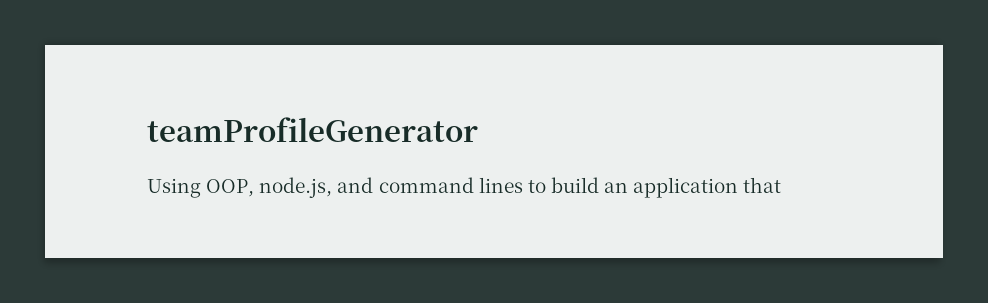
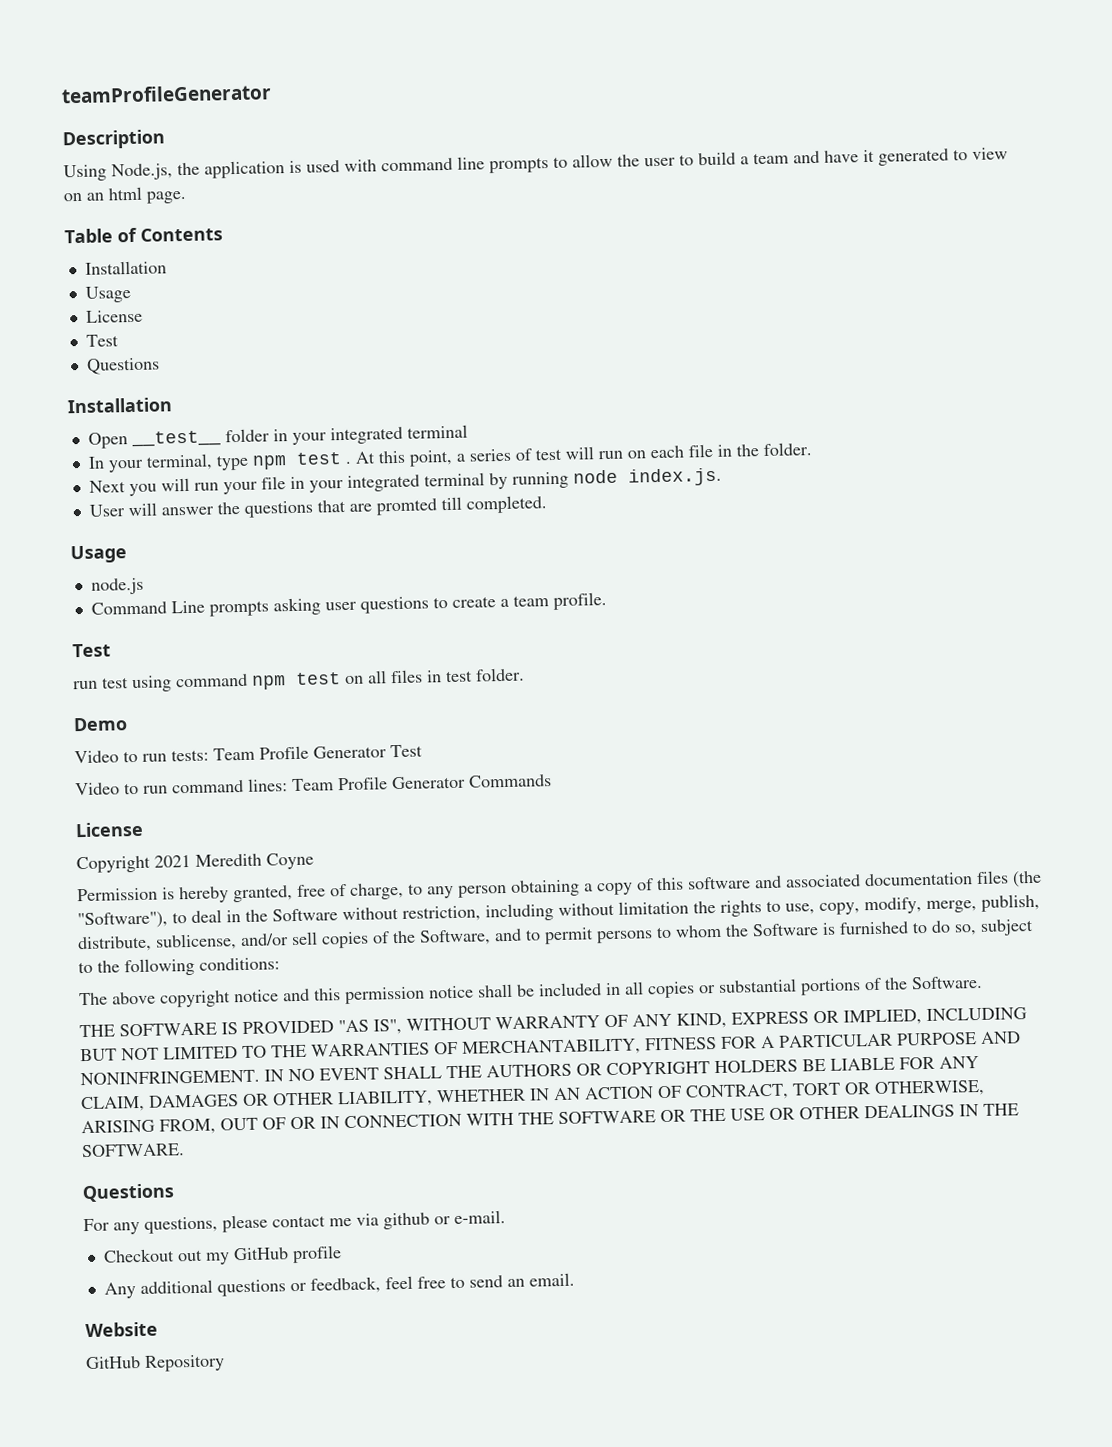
+ Description
- Using OOP, node.js, and command lines to build an application that
+ Using Node.js, the application is used with command line prompts to allow the user to build a team and have it generated to view on an html page.
+ Table of Contents
+ Installation
+ Usage
+ License
+ Test
+ Questions
+ Installation
+ Open __test__ folder in your integrated terminal
+ In your terminal, type npm test . At this point, a series of test will run on each file in the folder.
+ Next you will run your file in your integrated terminal by running node index.js.
+ User will answer the questions that are promted till completed.
+ Usage
+ node.js
+ Command Line prompts asking user questions to create a team profile.
+ Test
+ run test using command npm test on all files in test folder.
+ Demo
+ Video to run tests: Team Profile Generator Test
+ Video to run command lines: Team Profile Generator Commands
+ License
+ Copyright 2021 Meredith Coyne
+ Permission is hereby granted, free of charge, to any person obtaining a copy of this software and associated documentation files (the "Software"), to deal in the Software without restriction, including without limitation the rights to use, copy, modify, merge, publish, distribute, sublicense, and/or sell copies of the Software, and to permit persons to whom the Software is furnished to do so, subject to the following conditions:
+ The above copyright notice and this permission notice shall be included in all copies or substantial portions of the Software.
+ THE SOFTWARE IS PROVIDED "AS IS", WITHOUT WARRANTY OF ANY KIND, EXPRESS OR IMPLIED, INCLUDING BUT NOT LIMITED TO THE WARRANTIES OF MERCHANTABILITY, FITNESS FOR A PARTICULAR PURPOSE AND NONINFRINGEMENT. IN NO EVENT SHALL THE AUTHORS OR COPYRIGHT HOLDERS BE LIABLE FOR ANY CLAIM, DAMAGES OR OTHER LIABILITY, WHETHER IN AN ACTION OF CONTRACT, TORT OR OTHERWISE, ARISING FROM, OUT OF OR IN CONNECTION WITH THE SOFTWARE OR THE USE OR OTHER DEALINGS IN THE SOFTWARE.
+ Questions
+ For any questions, please contact me via github or e-mail.
+ Checkout out my GitHub profile
+ Any additional questions or feedback, feel free to send an email.
+ Website
+ GitHub Repository

